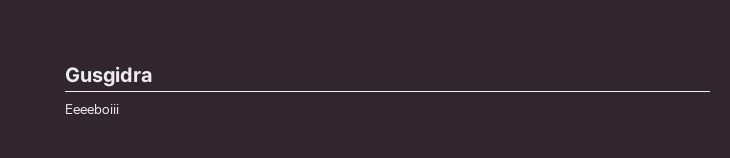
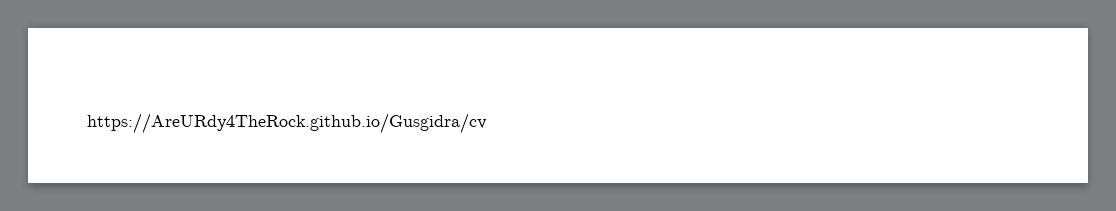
- Gusgidra
- Eeeeboiii
+ https://AreURdy4TheRock.github.io/Gusgidra/cv

